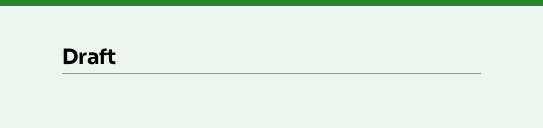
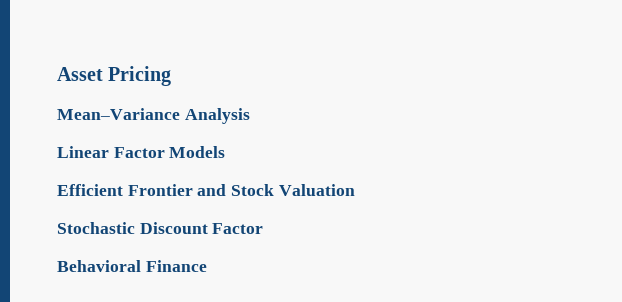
- Draft
+ Asset Pricing
+ Mean–Variance Analysis
+ Linear Factor Models
+ Efficient Frontier and Stock Valuation
+ Stochastic Discount Factor
+ Behavioral Finance

